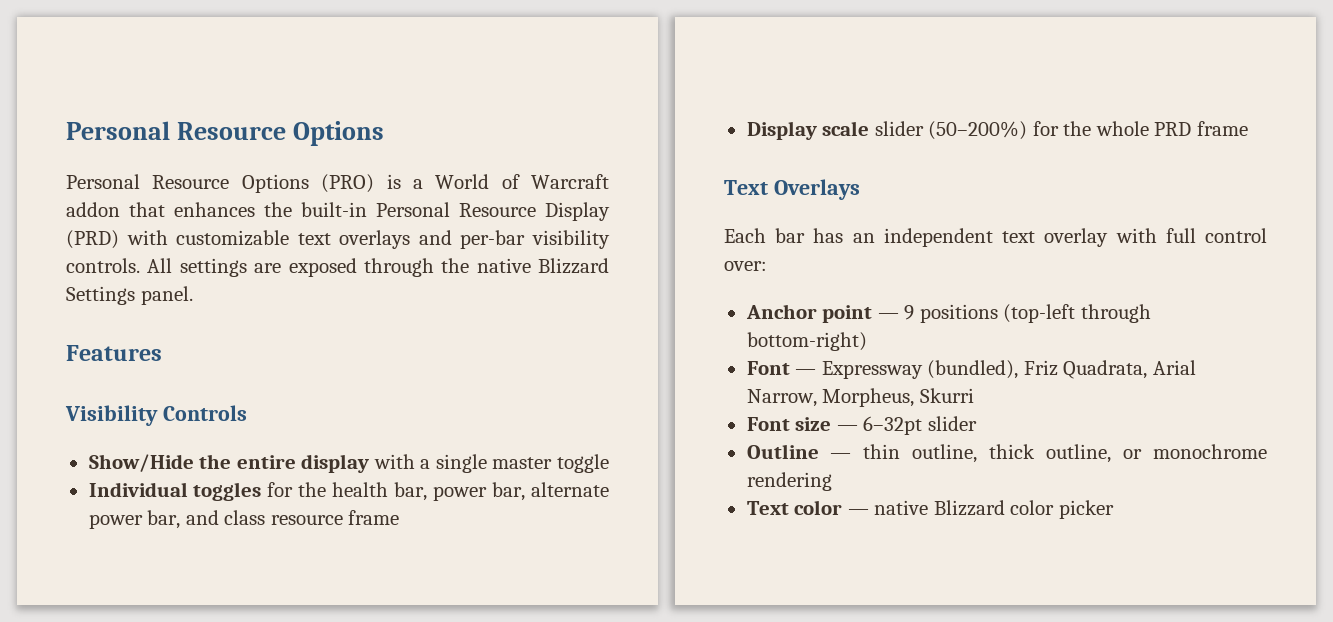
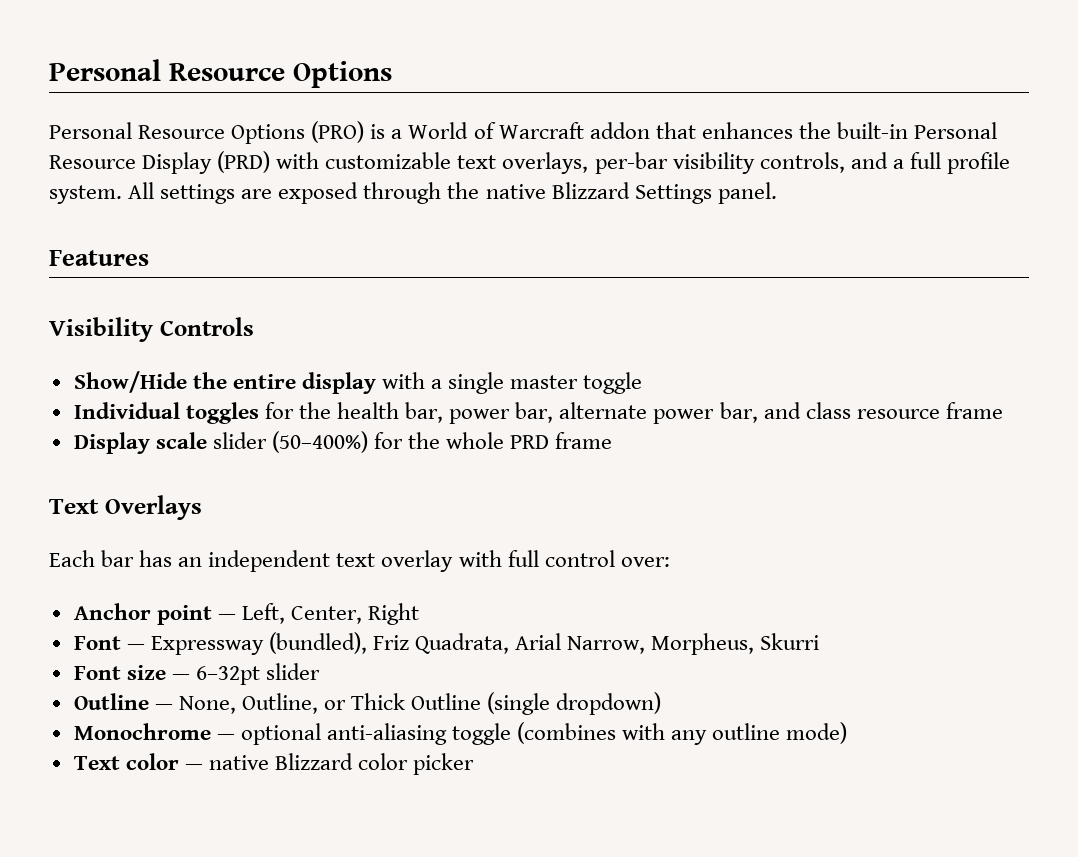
- Personal Resource Options (PRO) is a World of Warcraft addon that enhances the built-in Personal Resource Display (PRD) with customizable text overlays and per-bar visibility controls.
+ Personal Resource Options (PRO) is a World of Warcraft addon that enhances the built-in Personal Resource Display (PRD) with customizable text overlays, per-bar visibility controls, and a full profile system.
- Display scale slider (50–200%) for the whole PRD frame
+ Display scale slider (50–400%) for the whole PRD frame
- Anchor point — 9 positions (top-left through bottom-right)
+ Anchor point — Left, Center, Right
- Outline — thin outline, thick outline, or monochrome rendering
+ Outline — None, Outline, or Thick Outline (single dropdown)
+ Monochrome — optional anti-aliasing toggle (combines with any outline mode)

